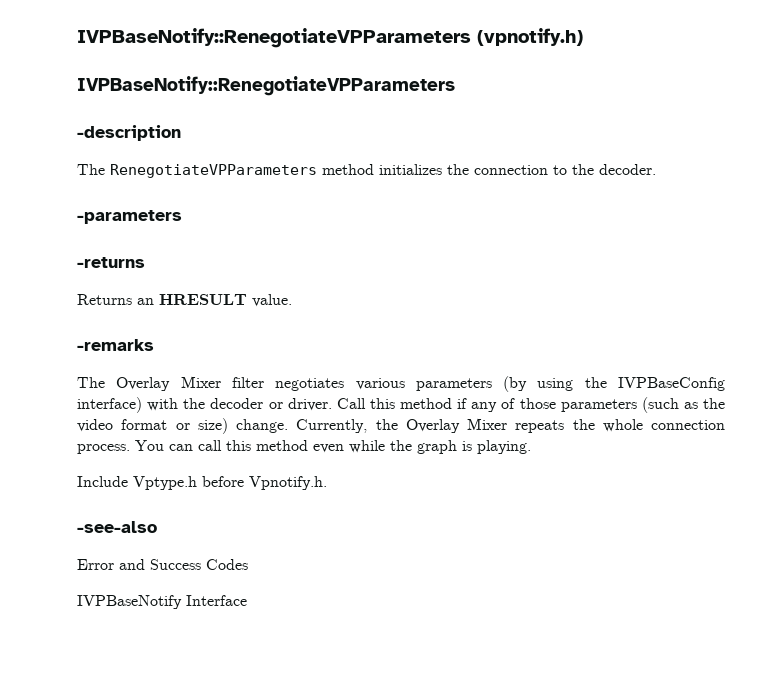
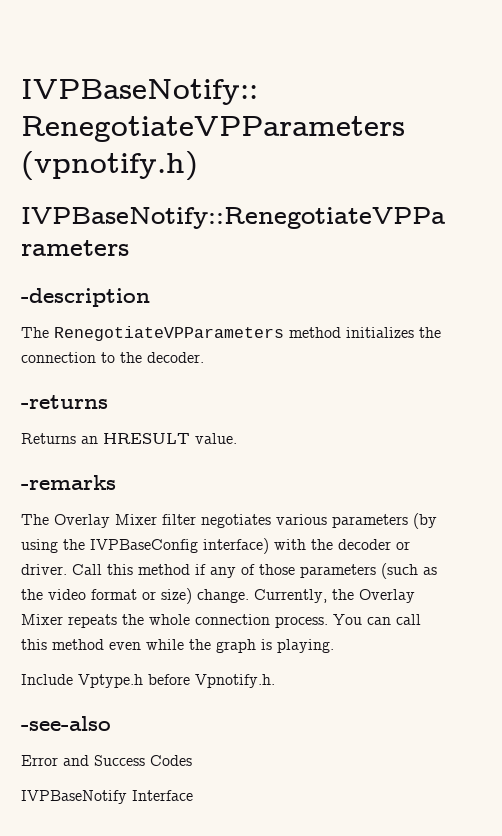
- -parameters

